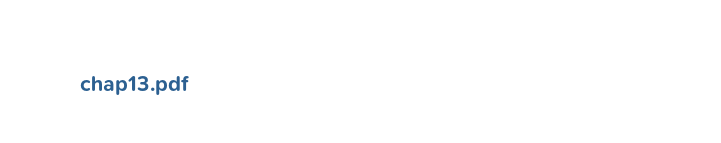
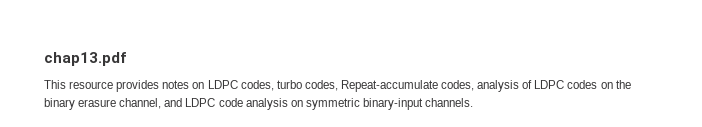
+ This resource provides notes on LDPC codes, turbo codes, Repeat-accumulate codes, analysis of LDPC codes on the binary erasure channel, and LDPC code analysis on symmetric binary-input channels.

